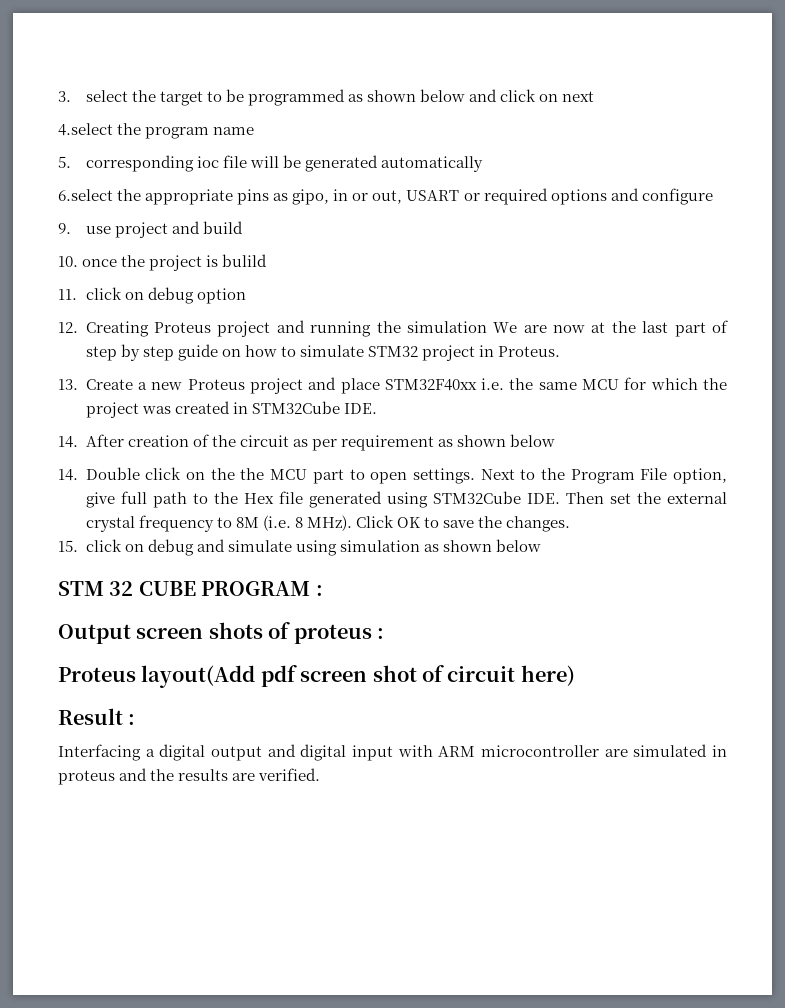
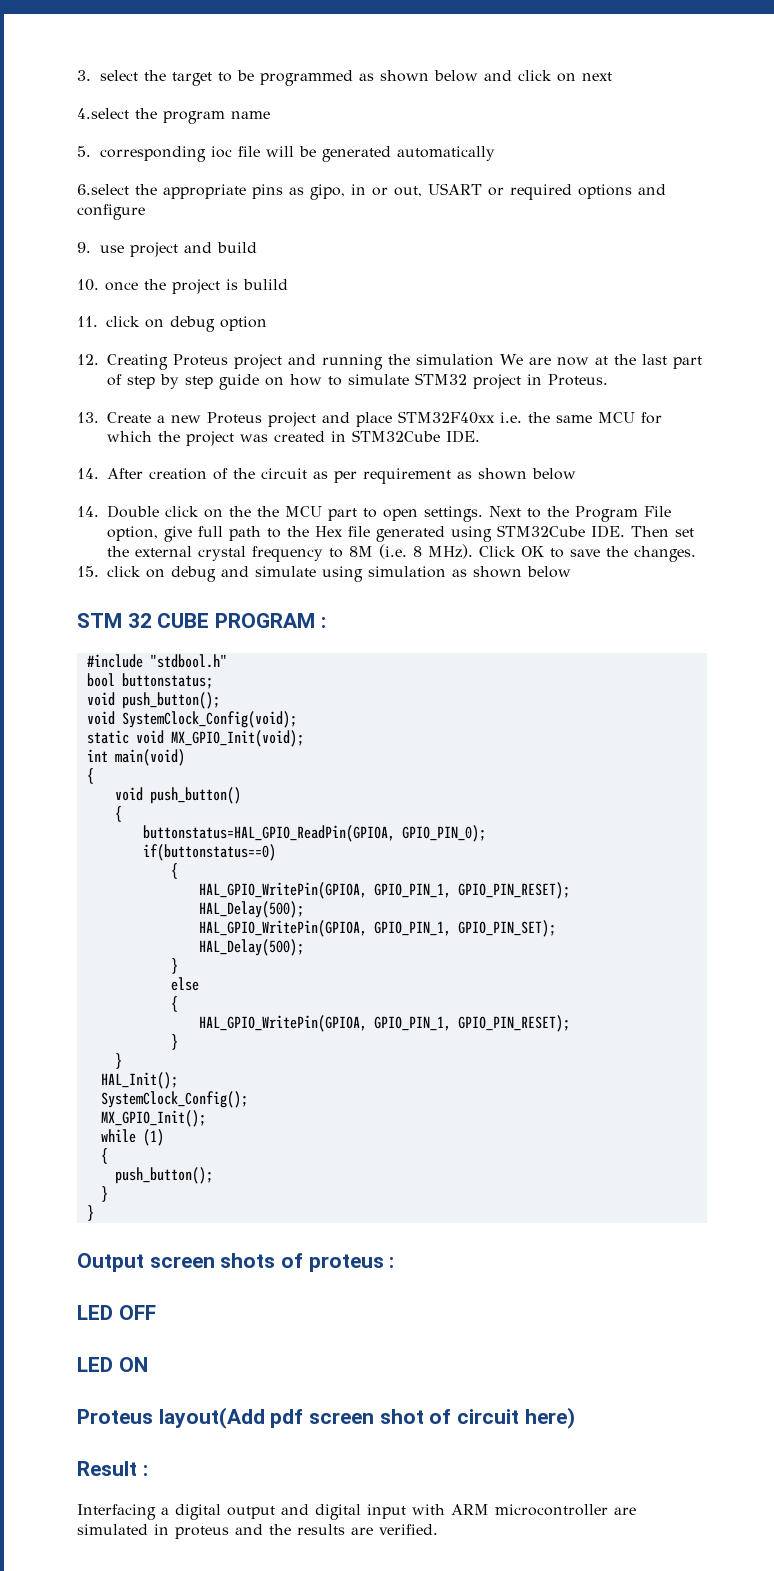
+ #include "stdbool.h"
+ bool buttonstatus;
+ void push_button();
+ void SystemClock_Config(void);
+ static void MX_GPIO_Init(void);
+ int main(void)
+ {
+ void push_button()
+ {
+ buttonstatus=HAL_GPIO_ReadPin(GPIOA, GPIO_PIN_0);
+ if(buttonstatus==0)
+ {
+ HAL_GPIO_WritePin(GPIOA, GPIO_PIN_1, GPIO_PIN_RESET);
+ HAL_Delay(500);
+ HAL_GPIO_WritePin(GPIOA, GPIO_PIN_1, GPIO_PIN_SET);
+ HAL_Delay(500);
+ }
+ else
+ {
+ HAL_GPIO_WritePin(GPIOA, GPIO_PIN_1, GPIO_PIN_RESET);
+ }
+ }
+ HAL_Init();
+ SystemClock_Config();
+ MX_GPIO_Init();
+ while (1)
+ {
+ push_button();
+ }
+ }
+ LED OFF
+ LED ON

